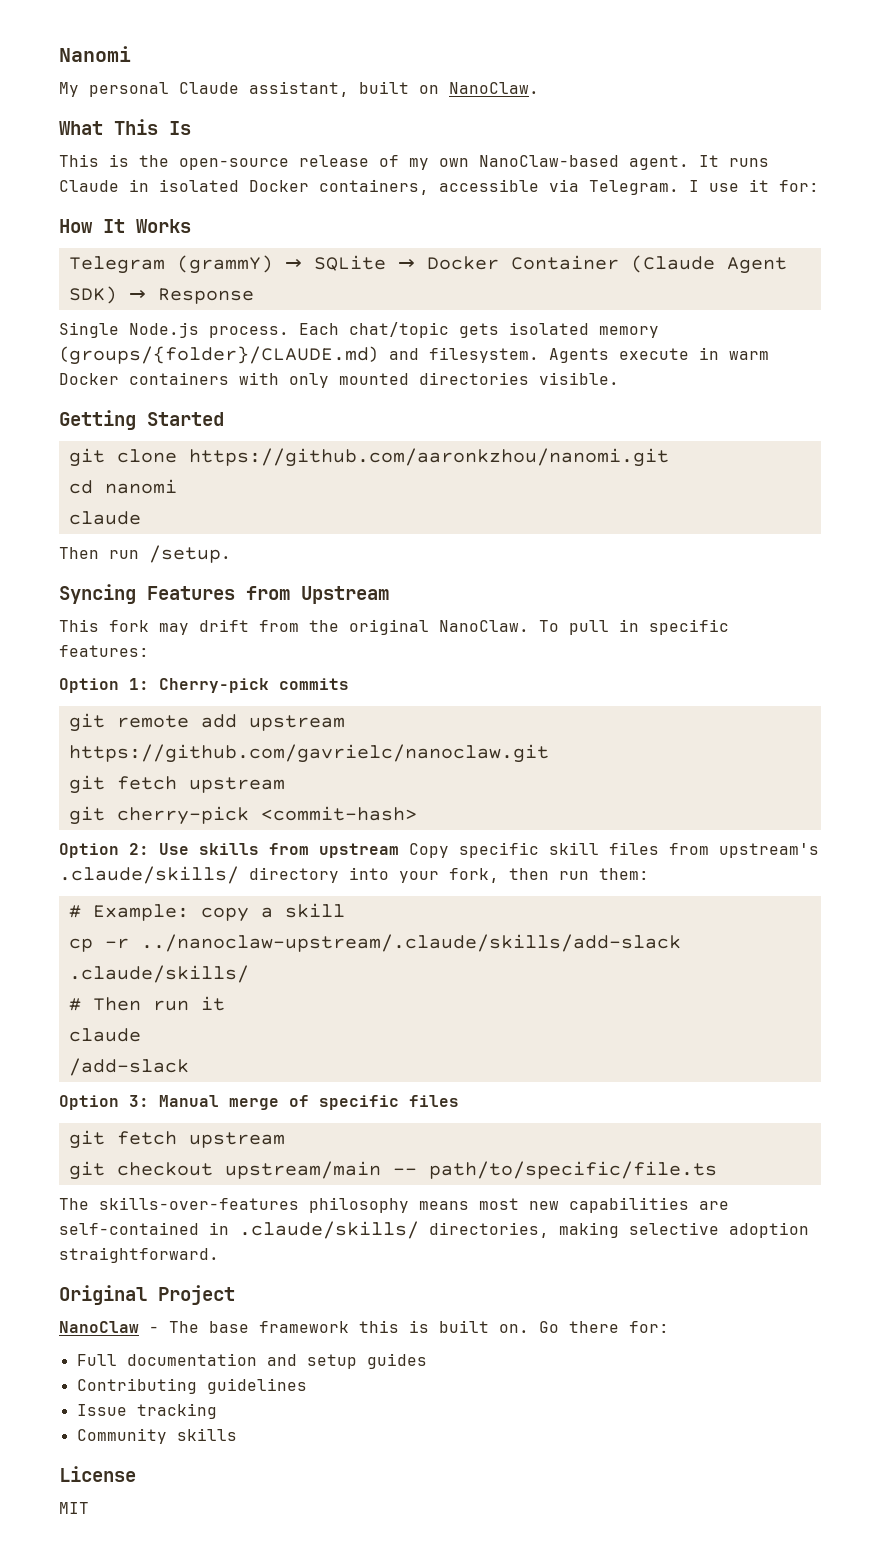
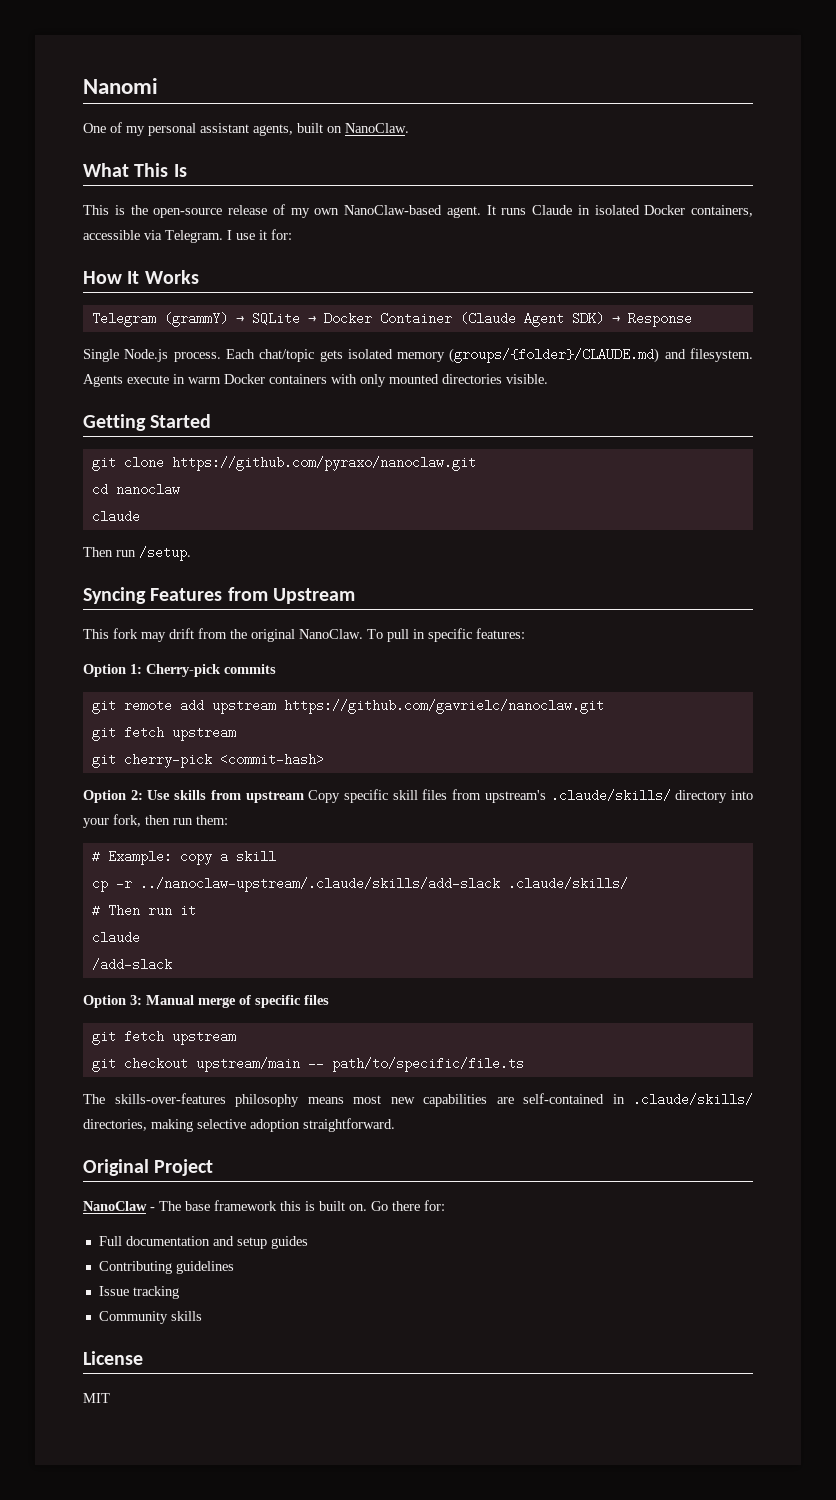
- My personal Claude assistant, built on NanoClaw.
+ One of my personal assistant agents, built on NanoClaw.
- git clone https://github.com/aaronkzhou/nanomi.git
+ git clone https://github.com/pyraxo/nanoclaw.git
- cd nanomi
+ cd nanoclaw

